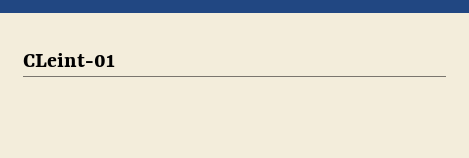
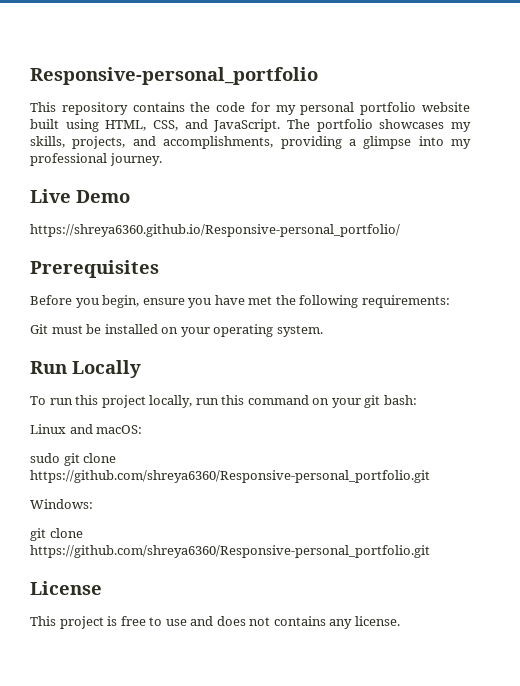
- CLeint-01
+ Responsive-personal_portfolio
+ This repository contains the code for my personal portfolio website built using HTML, CSS, and JavaScript. The portfolio showcases my skills, projects, and accomplishments, providing a glimpse into my professional journey.
+ Live Demo
+ https://shreya6360.github.io/Responsive-personal_portfolio/
+ Prerequisites
+ Before you begin, ensure you have met the following requirements:
+ Git must be installed on your operating system.
+ Run Locally
+ To run this project locally, run this command on your git bash:
+ Linux and macOS:
+ sudo git clone https://github.com/shreya6360/Responsive-personal_portfolio.git
+ Windows:
+ git clone https://github.com/shreya6360/Responsive-personal_portfolio.git
+ License
+ This project is free to use and does not contains any license.

